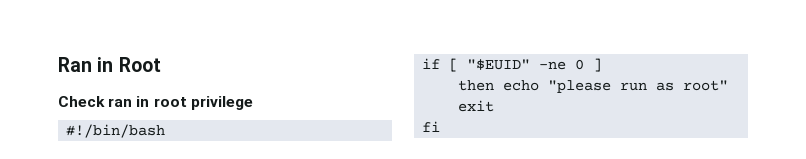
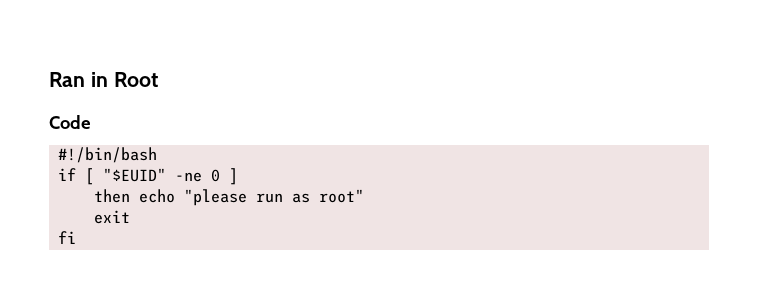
- Check ran in root privilege
+ Code

